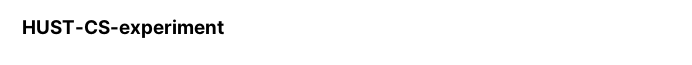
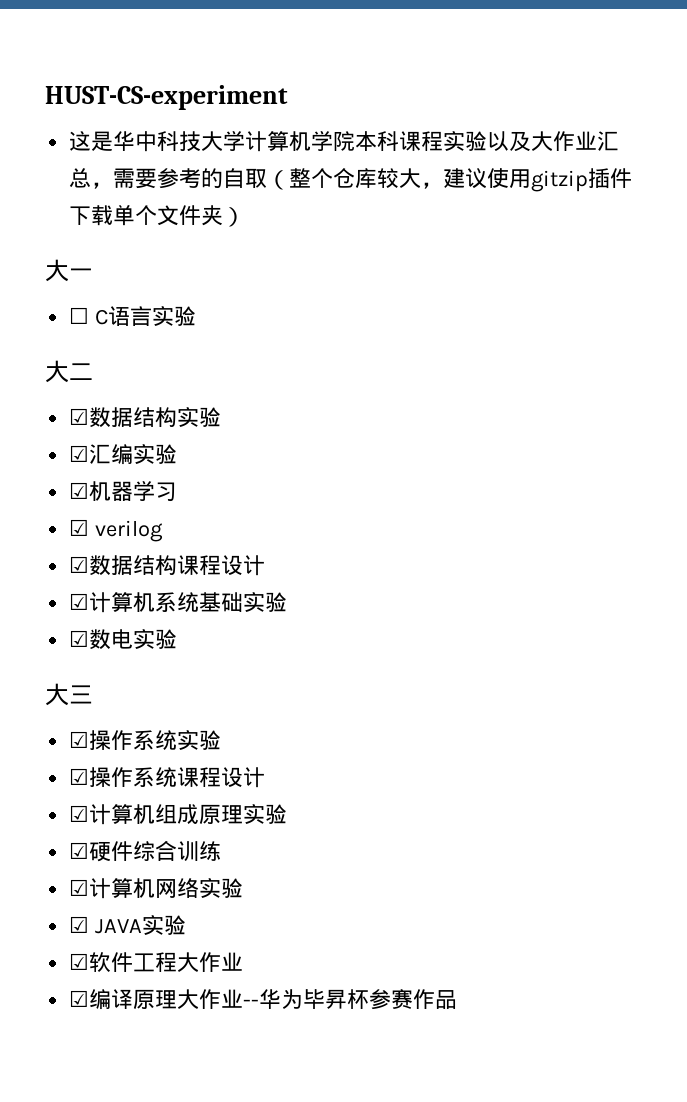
+ 这是华中科技大学计算机学院本科课程实验以及大作业汇总，需要参考的自取（整个仓库较大，建议使用gitzip插件下载单个文件夹）
+ 大一
+ ☐ C语言实验
+ 大二
+ ☑数据结构实验
+ ☑汇编实验
+ ☑机器学习
+ ☑ verilog
+ ☑数据结构课程设计
+ ☑计算机系统基础实验
+ ☑数电实验
+ 大三
+ ☑操作系统实验
+ ☑操作系统课程设计
+ ☑计算机组成原理实验
+ ☑硬件综合训练
+ ☑计算机网络实验
+ ☑ JAVA实验
+ ☑软件工程大作业
+ ☑编译原理大作业--华为毕昇杯参赛作品

